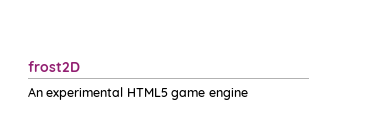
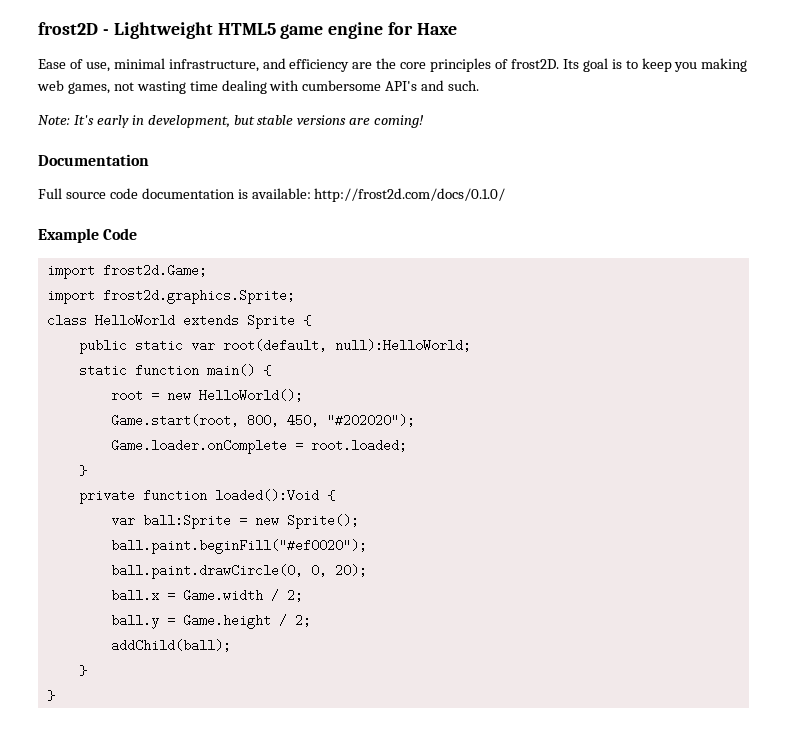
- frost2D
- An experimental HTML5 game engine
+ frost2D - Lightweight HTML5 game engine for Haxe
+ Ease of use, minimal infrastructure, and efficiency are the core principles of frost2D. Its goal is to keep you making web games, not wasting time dealing with cumbersome API's and such.
+ Note: It's early in development, but stable versions are coming!
+ Documentation
+ Full source code documentation is available: http://frost2d.com/docs/0.1.0/
+ Example Code
+ import frost2d.Game;
+ import frost2d.graphics.Sprite;
+ class HelloWorld extends Sprite {
+ public static var root(default, null):HelloWorld;
+ static function main() {
+ root = new HelloWorld();
+ Game.start(root, 800, 450, "#202020");
+ Game.loader.onComplete = root.loaded;
+ }
+ private function loaded():Void {
+ var ball:Sprite = new Sprite();
+ ball.paint.beginFill("#ef0020");
+ ball.paint.drawCircle(0, 0, 20);
+ ball.x = Game.width / 2;
+ ball.y = Game.height / 2;
+ addChild(ball);
+ }
+ }

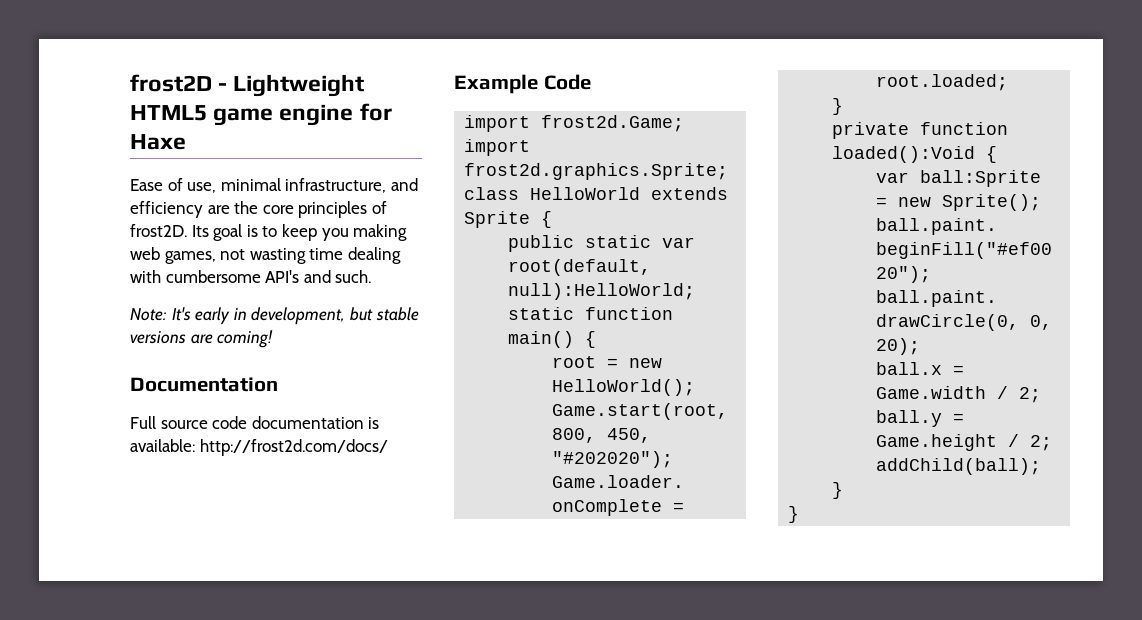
- Full source code documentation is available: http://frost2d.com/docs/0.1.0/
+ Full source code documentation is available: http://frost2d.com/docs/

